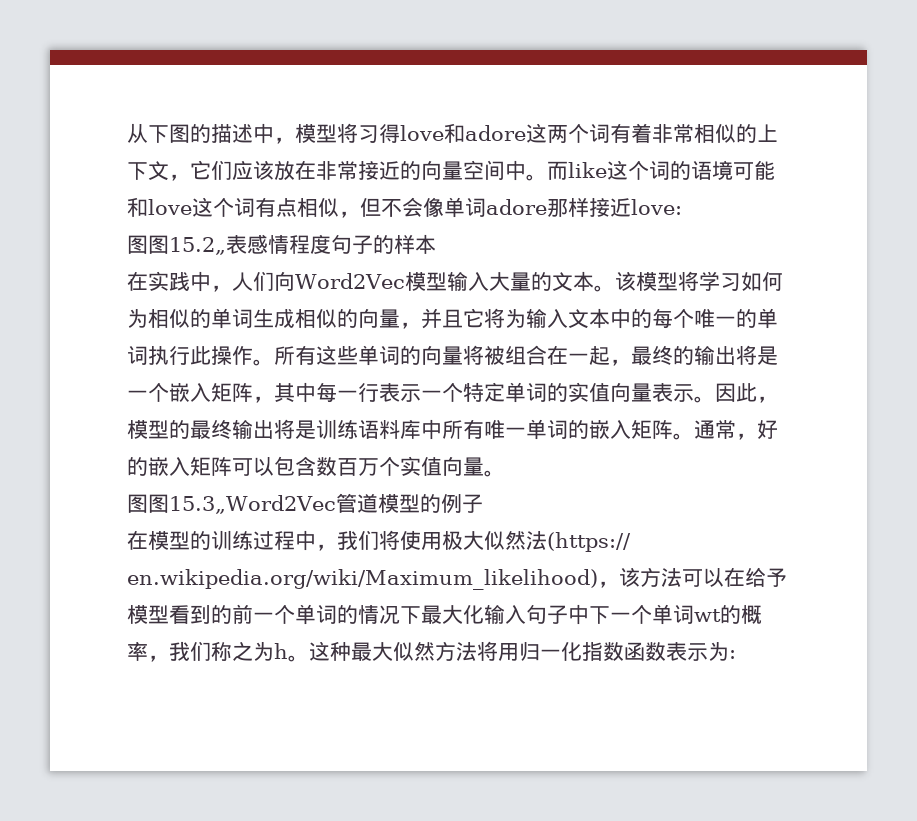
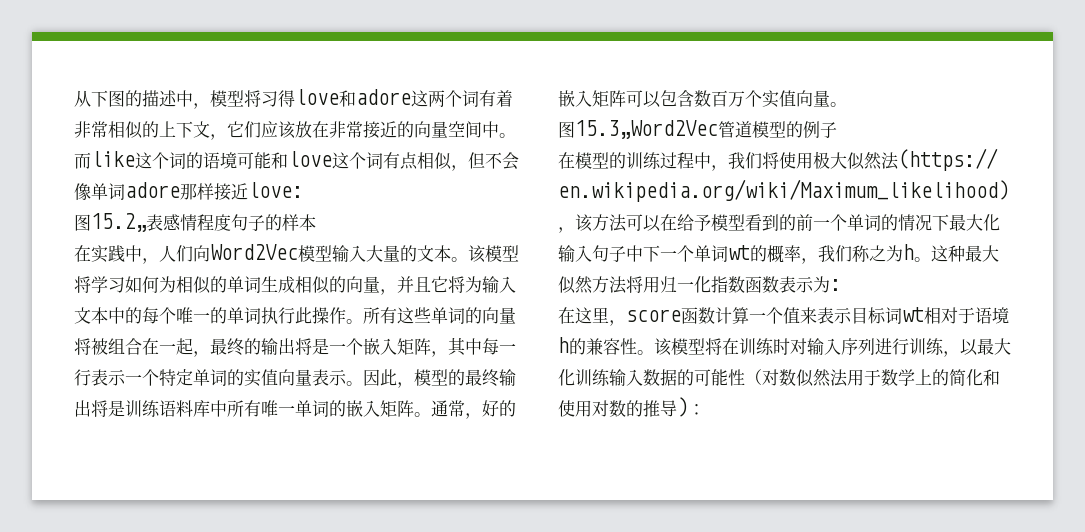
- 图图15.2„表感情程度句子的样本
+ 图15.2„表感情程度句子的样本
- 图图15.3„Word2Vec管道模型的例子
+ 图15.3„Word2Vec管道模型的例子
+ 在这里，score函数计算一个值来表示目标词wt相对于语境h的兼容性。该模型将在训练时对输入序列进行训练，以最大化训练输入数据的可能性（对数似然法用于数学上的简化和使用对数的推导)：

